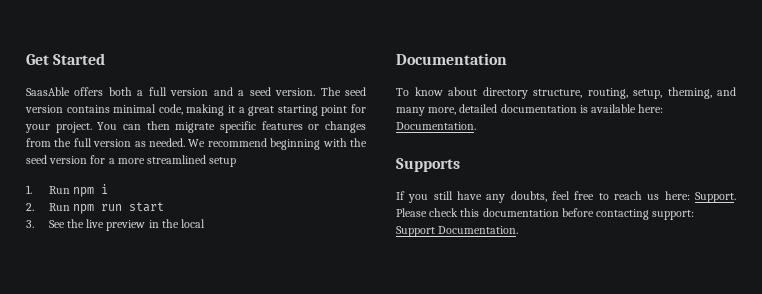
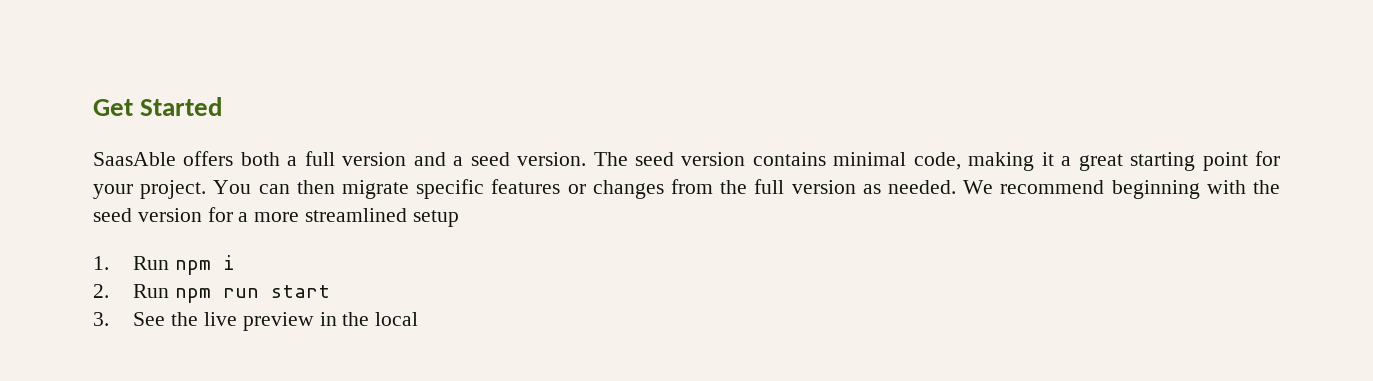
- Documentation
- To know about directory structure, routing, setup, theming, and many more, detailed documentation is available here: Documentation.
- Supports
- If you still have any doubts, feel free to reach us here: Support. Please check this documentation before contacting support: Support Documentation.

